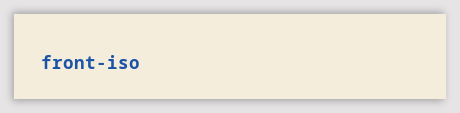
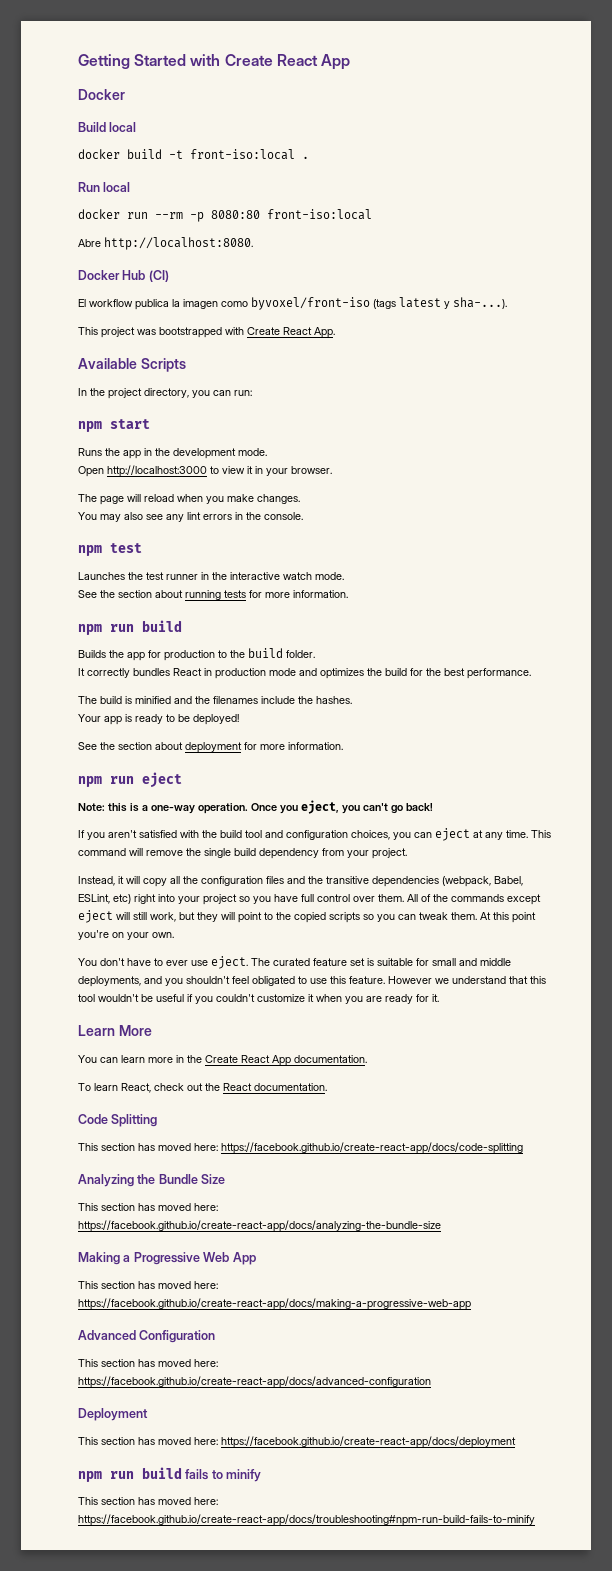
- front-iso
+ Getting Started with Create React App
+ Docker
+ Build local
+ docker build -t front-iso:local .
+ Run local
+ docker run --rm -p 8080:80 front-iso:local
+ Abre http://localhost:8080.
+ Docker Hub (CI)
+ El workflow publica la imagen como byvoxel/front-iso (tags latest y sha-...).
+ This project was bootstrapped with Create React App.
+ Available Scripts
+ In the project directory, you can run:
+ npm start
+ Runs the app in the development mode.
+ Open http://localhost:3000 to view it in your browser.
+ The page will reload when you make changes.
+ You may also see any lint errors in the console.
+ npm test
+ Launches the test runner in the interactive watch mode.
+ See the section about running tests for more information.
+ npm run build
+ Builds the app for production to the build folder.
+ It correctly bundles React in production mode and optimizes the build for the best performance.
+ The build is minified and the filenames include the hashes.
+ Your app is ready to be deployed!
+ See the section about deployment for more information.
+ npm run eject
+ Note: this is a one-way operation. Once you eject, you can't go back!
+ If you aren't satisfied with the build tool and configuration choices, you can eject at any time. This command will remove the single build dependency from your project.
+ Instead, it will copy all the configuration files and the transitive dependencies (webpack, Babel, ESLint, etc) right into your project so you have full control over them. All of the commands except eject will still work, but they will point to the copied scripts so you can tweak them. At this point you're on your own.
+ You don't have to ever use eject. The curated feature set is suitable for small and middle deployments, and you shouldn't feel obligated to use this feature. However we understand that this tool wouldn't be useful if you couldn't customize it when you are ready for it.
+ Learn More
+ You can learn more in the Create React App documentation.
+ To learn React, check out the React documentation.
+ Code Splitting
+ This section has moved here: https://facebook.github.io/create-react-app/docs/code-splitting
+ Analyzing the Bundle Size
+ This section has moved here: https://facebook.github.io/create-react-app/docs/analyzing-the-bundle-size
+ Making a Progressive Web App
+ This section has moved here: https://facebook.github.io/create-react-app/docs/making-a-progressive-web-app
+ Advanced Configuration
+ This section has moved here: https://facebook.github.io/create-react-app/docs/advanced-configuration
+ Deployment
+ This section has moved here: https://facebook.github.io/create-react-app/docs/deployment
+ npm run build fails to minify
+ This section has moved here: https://facebook.github.io/create-react-app/docs/troubleshooting#npm-run-build-fails-to-minify

